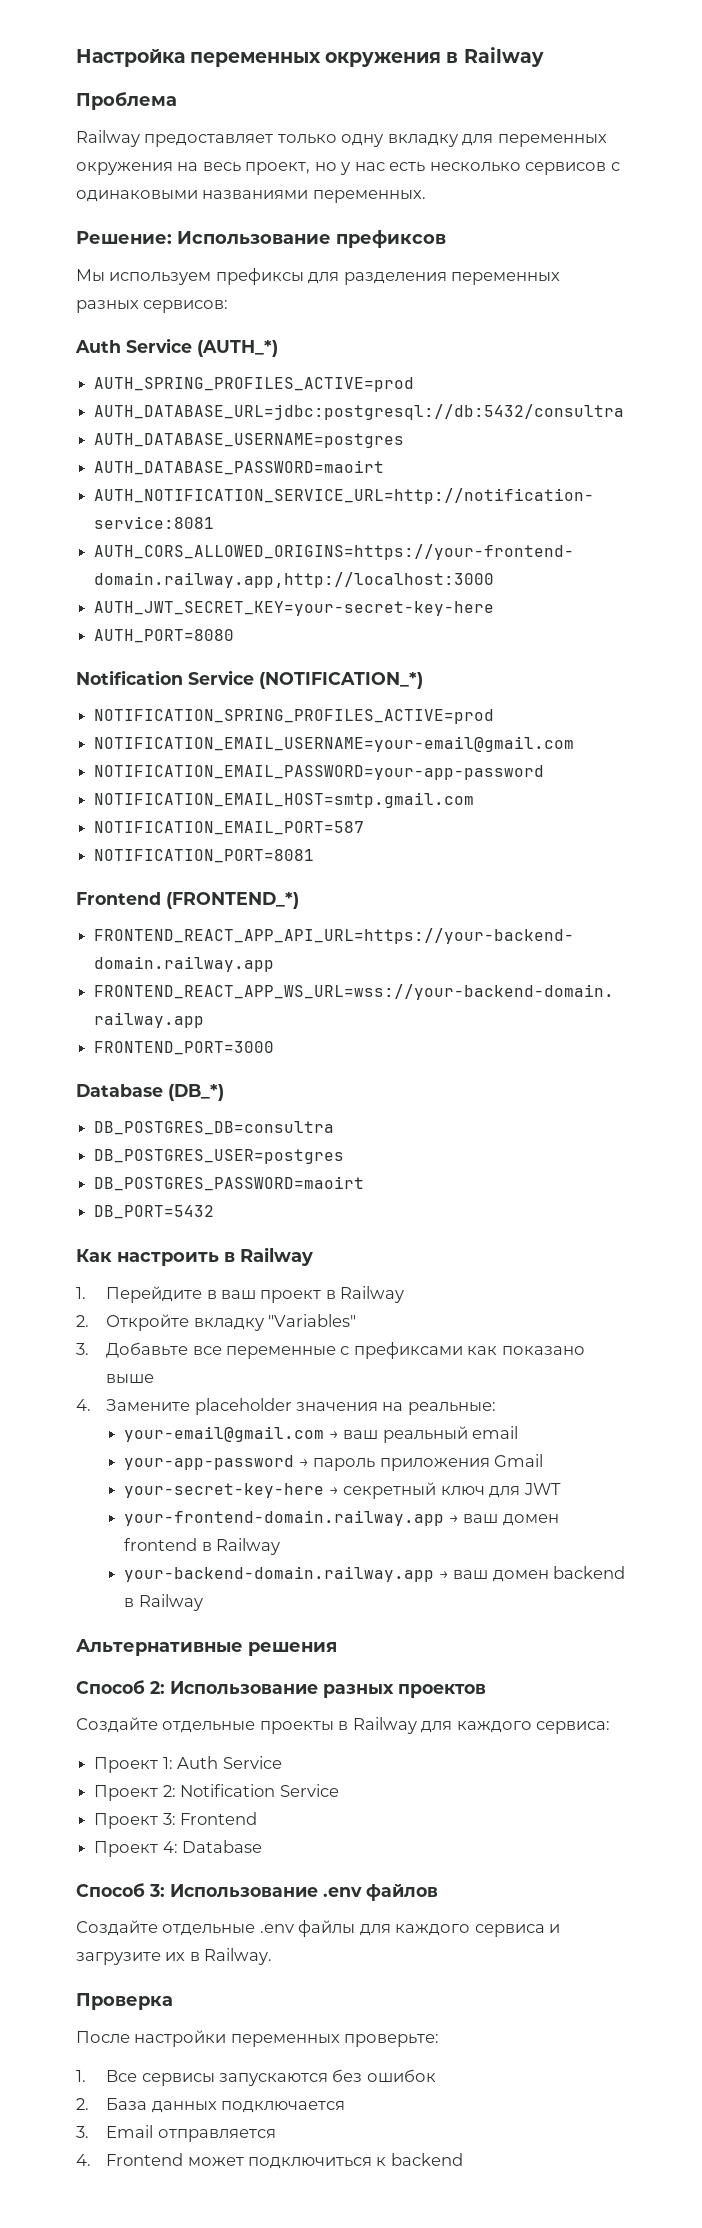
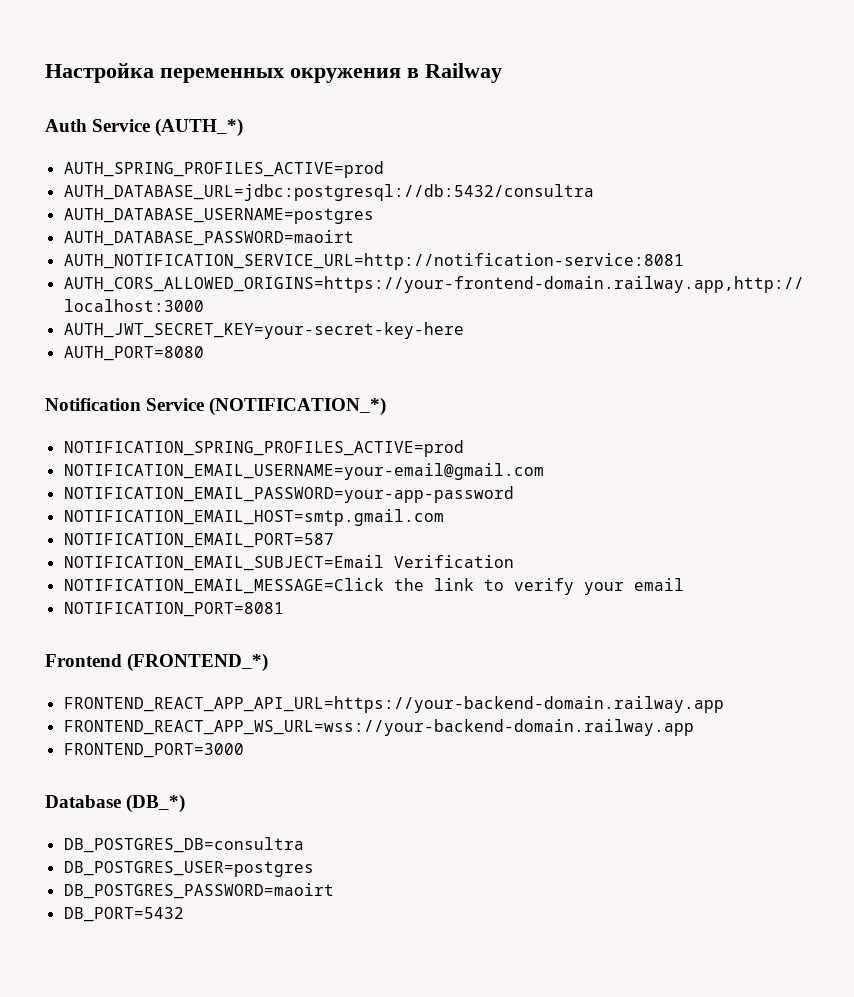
- Проблема
- Railway предоставляет только одну вкладку для переменных окружения на весь проект, но у нас есть несколько сервисов с одинаковыми названиями переменных.
- Решение: Использование префиксов
- Мы используем префиксы для разделения переменных разных сервисов:
+ NOTIFICATION_EMAIL_SUBJECT=Email Verification
+ NOTIFICATION_EMAIL_MESSAGE=Click the link to verify your email
- Как настроить в Railway
- 1. Перейдите в ваш проект в Railway
- 2. Откройте вкладку "Variables"
- 3. Добавьте все переменные с префиксами как показано выше
- 4. Замените placeholder значения на реальные:
- your-email@gmail.com → ваш реальный email
- your-app-password → пароль приложения Gmail
- your-secret-key-here → секретный ключ для JWT
- your-frontend-domain.railway.app → ваш домен frontend в Railway
- your-backend-domain.railway.app → ваш домен backend в Railway
- Альтернативные решения
- Способ 2: Использование разных проектов
- Создайте отдельные проекты в Railway для каждого сервиса:
- Проект 1: Auth Service
- Проект 2: Notification Service
- Проект 3: Frontend
- Проект 4: Database
- Способ 3: Использование .env файлов
- Создайте отдельные .env файлы для каждого сервиса и загрузите их в Railway.
- Проверка
- После настройки переменных проверьте:
- 1. Все сервисы запускаются без ошибок
- 2. База данных подключается
- 3. Email отправляется
- 4. Frontend может подключиться к backend

